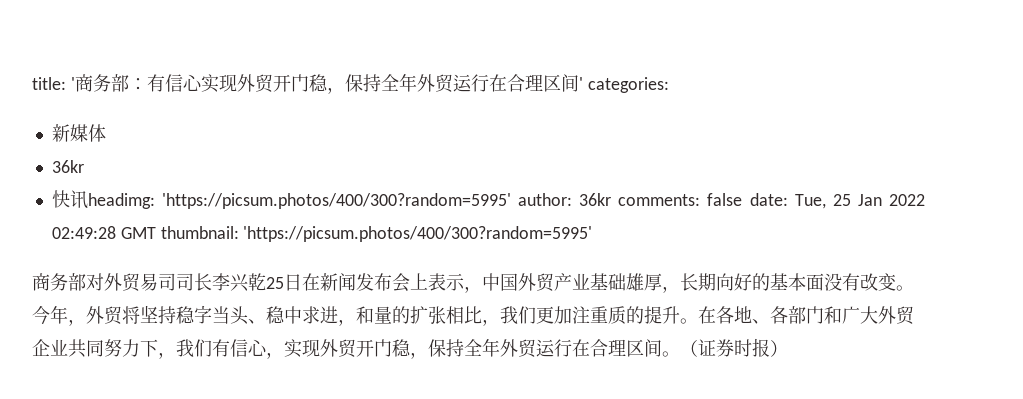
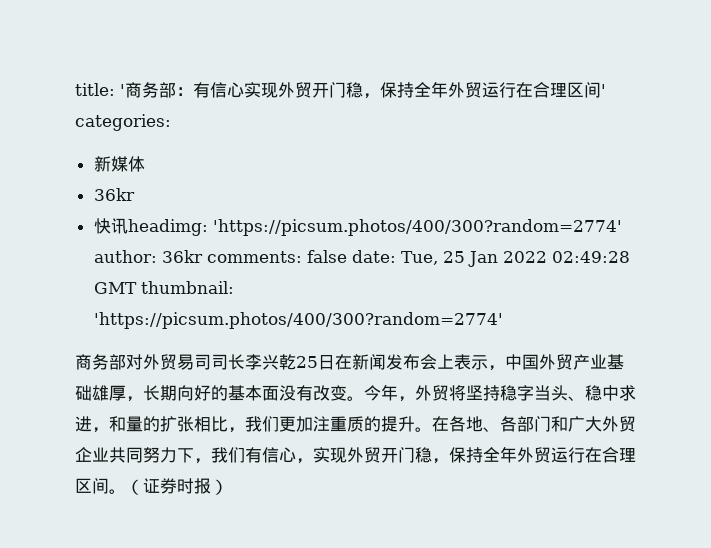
- 快讯headimg: 'https://picsum.photos/400/300?random=5995' author: 36kr comments: false date: Tue, 25 Jan 2022 02:49:28 GMT thumbnail: 'https://picsum.photos/400/300?random=5995'
+ 快讯headimg: 'https://picsum.photos/400/300?random=2774' author: 36kr comments: false date: Tue, 25 Jan 2022 02:49:28 GMT thumbnail: 'https://picsum.photos/400/300?random=2774'

